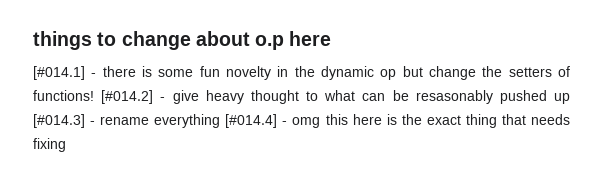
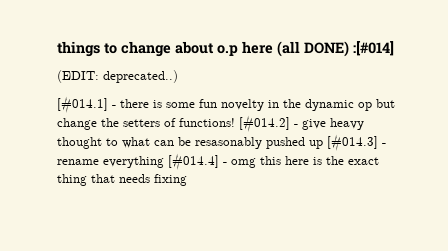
- things to change about o.p here
+ things to change about o.p here (all DONE) :[#014]
+ (EDIT: deprecated..)

